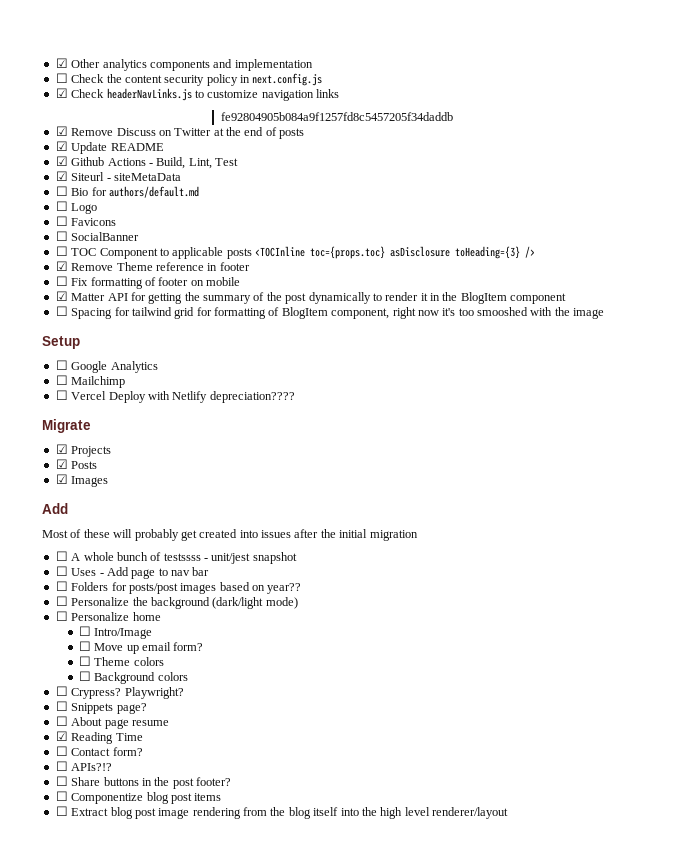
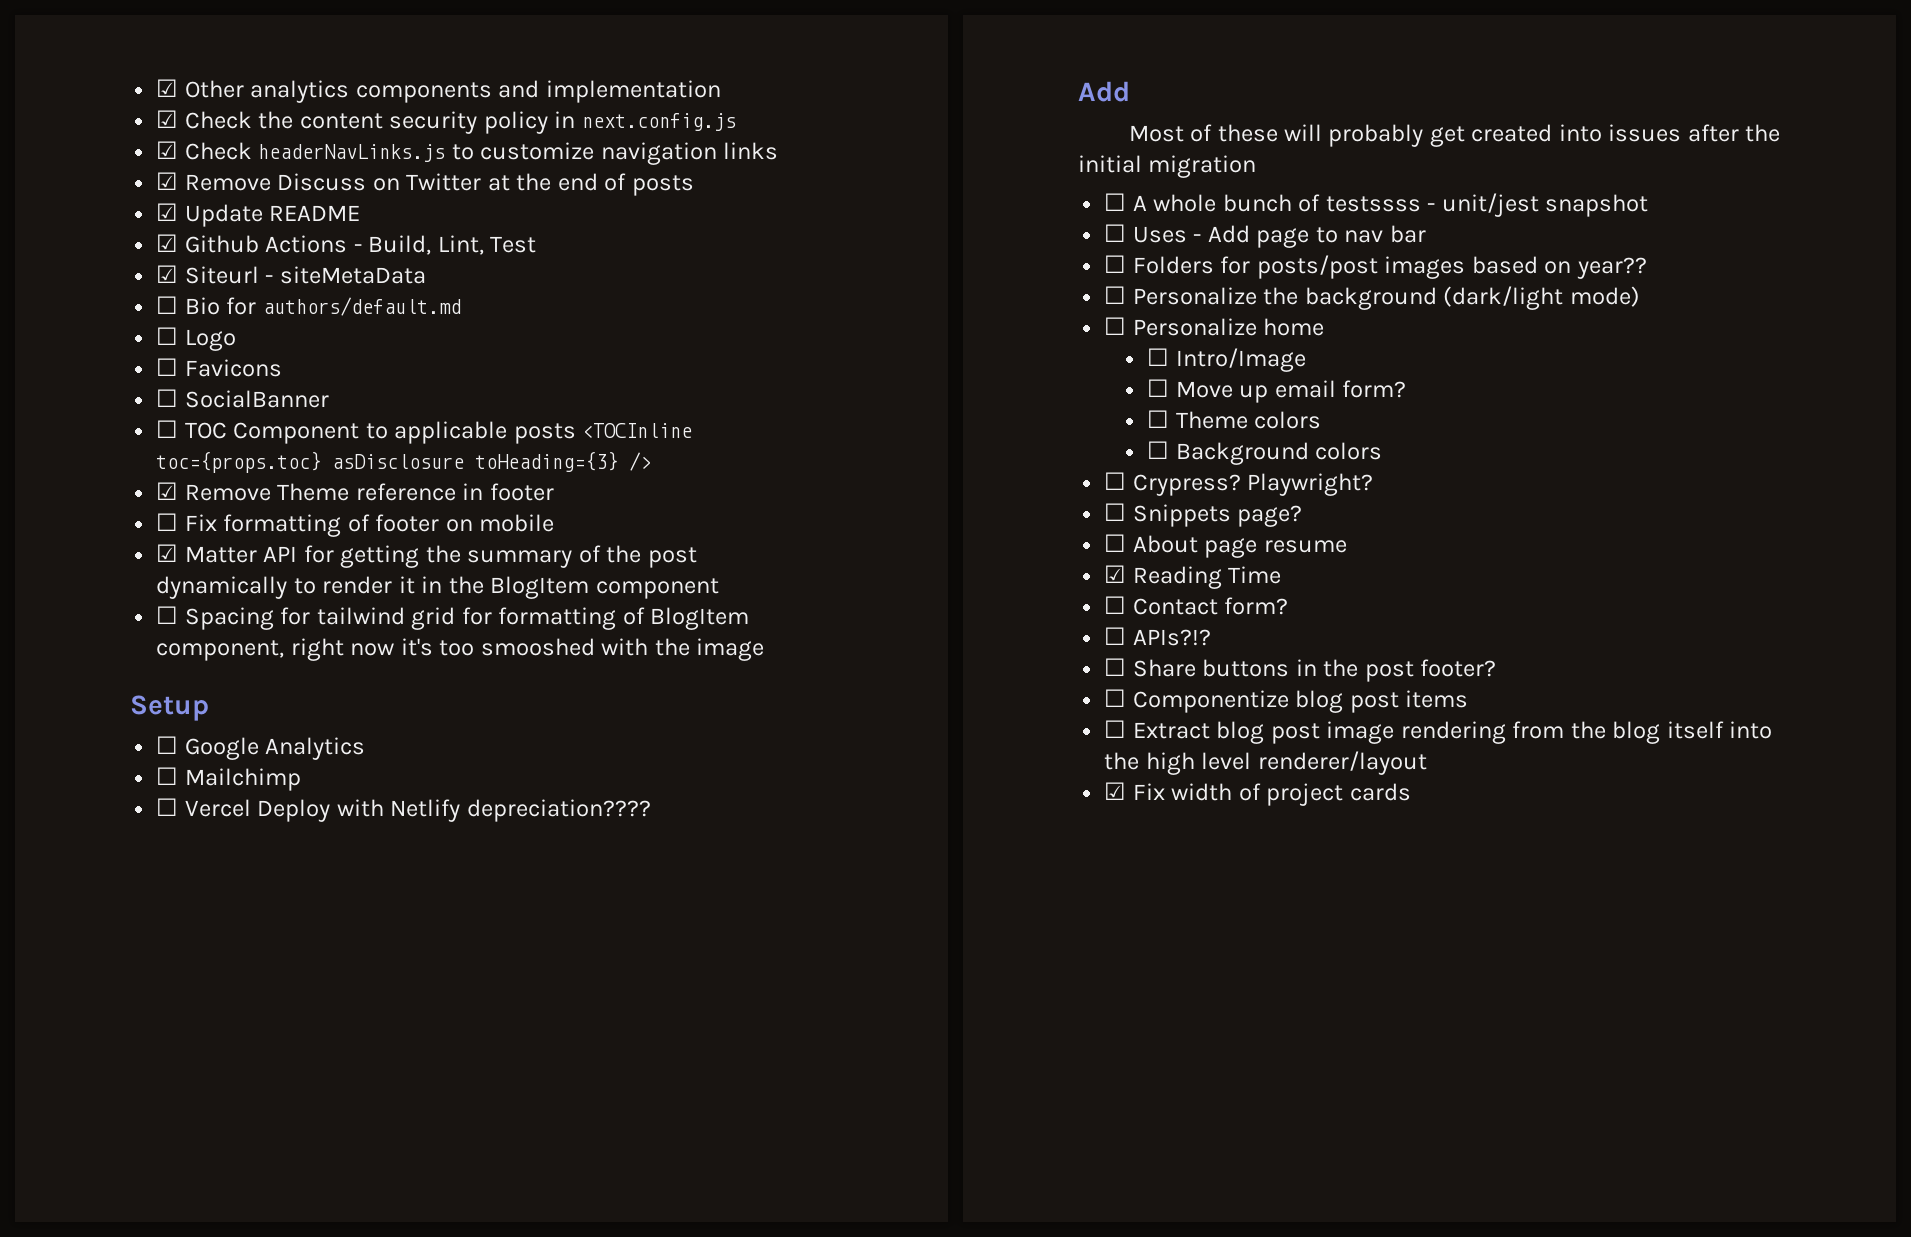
- ☐ Check the content security policy in next.config.js
+ ☑ Check the content security policy in next.config.js
- fe92804905b084a9f1257fd8c5457205f34daddb
- Migrate
- ☑ Projects
- ☑ Posts
- ☑ Images
+ ☑ Fix width of project cards

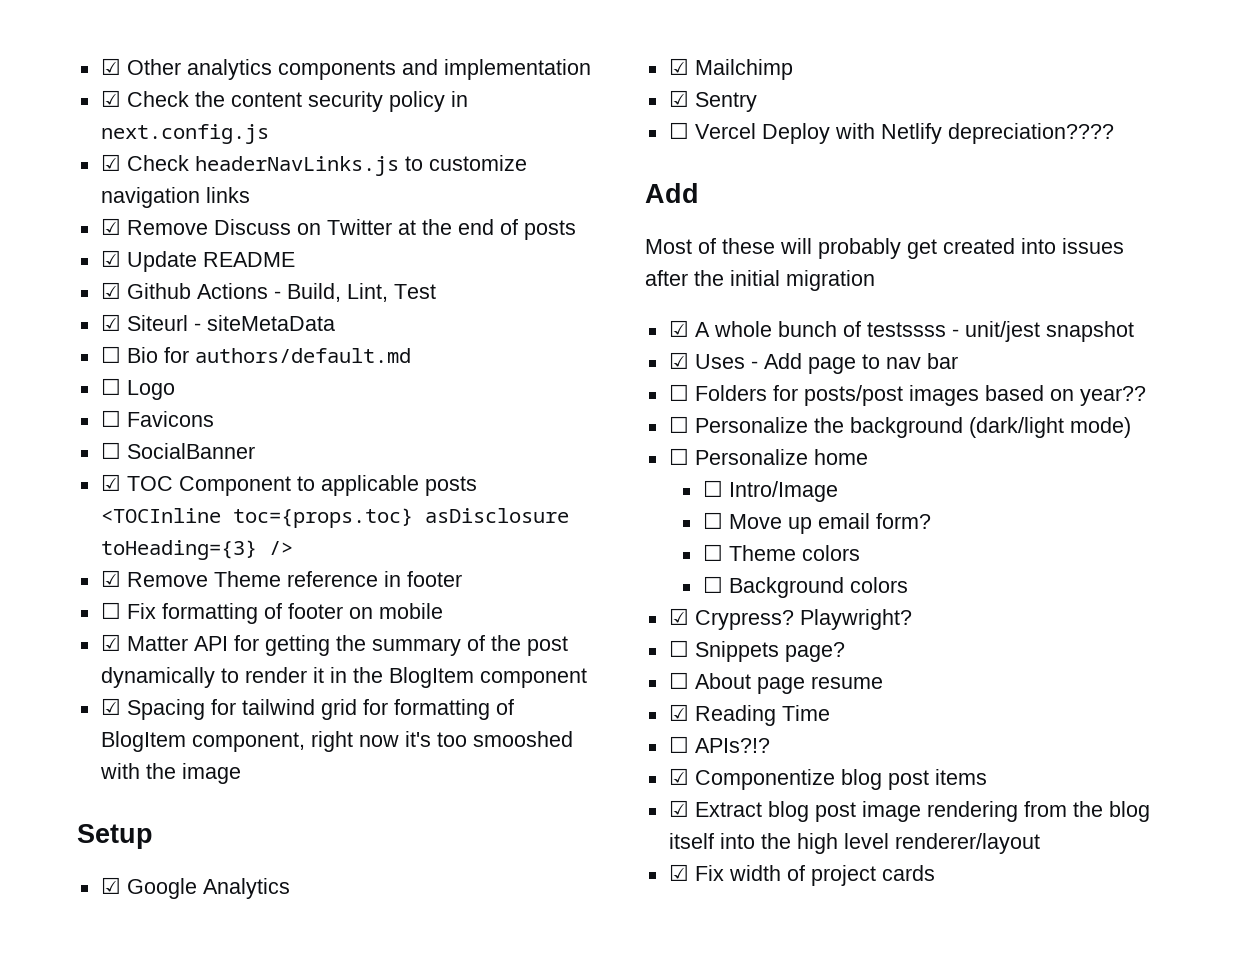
- ☐ TOC Component to applicable posts <TOCInline toc={props.toc} asDisclosure toHeading={3} />
+ ☑ TOC Component to applicable posts <TOCInline toc={props.toc} asDisclosure toHeading={3} />
- ☐ Spacing for tailwind grid for formatting of BlogItem component, right now it's too smooshed with the image
+ ☑ Spacing for tailwind grid for formatting of BlogItem component, right now it's too smooshed with the image
- ☐ Google Analytics
+ ☑ Google Analytics
- ☐ Mailchimp
+ ☑ Mailchimp
+ ☑ Sentry
- ☐ A whole bunch of testssss - unit/jest snapshot
+ ☑ A whole bunch of testssss - unit/jest snapshot
- ☐ Uses - Add page to nav bar
+ ☑ Uses - Add page to nav bar
- ☐ Crypress?
+ ☑ Crypress?
- ☐ Contact form?
- ☐ Share buttons in the post footer?
- ☐ Componentize blog post items
+ ☑ Componentize blog post items
- ☐ Extract blog post image rendering from the blog itself into the high level renderer/layout
+ ☑ Extract blog post image rendering from the blog itself into the high level renderer/layout

